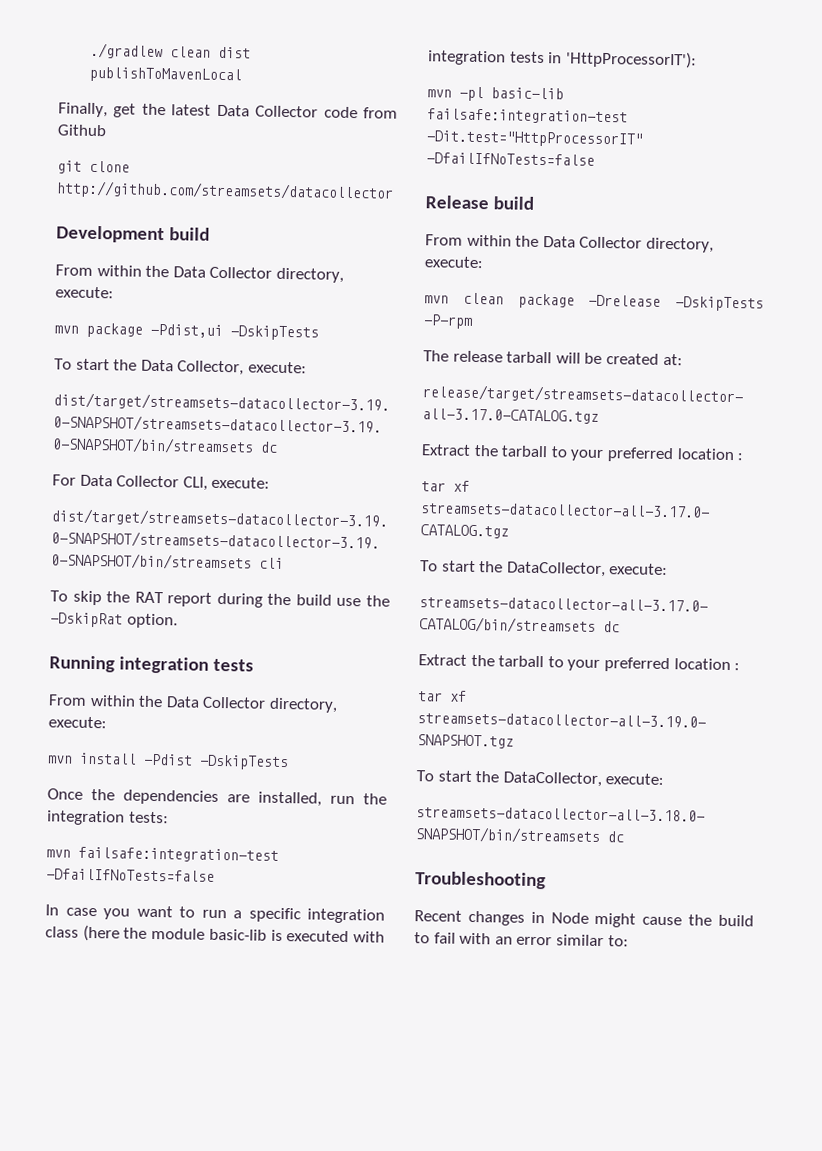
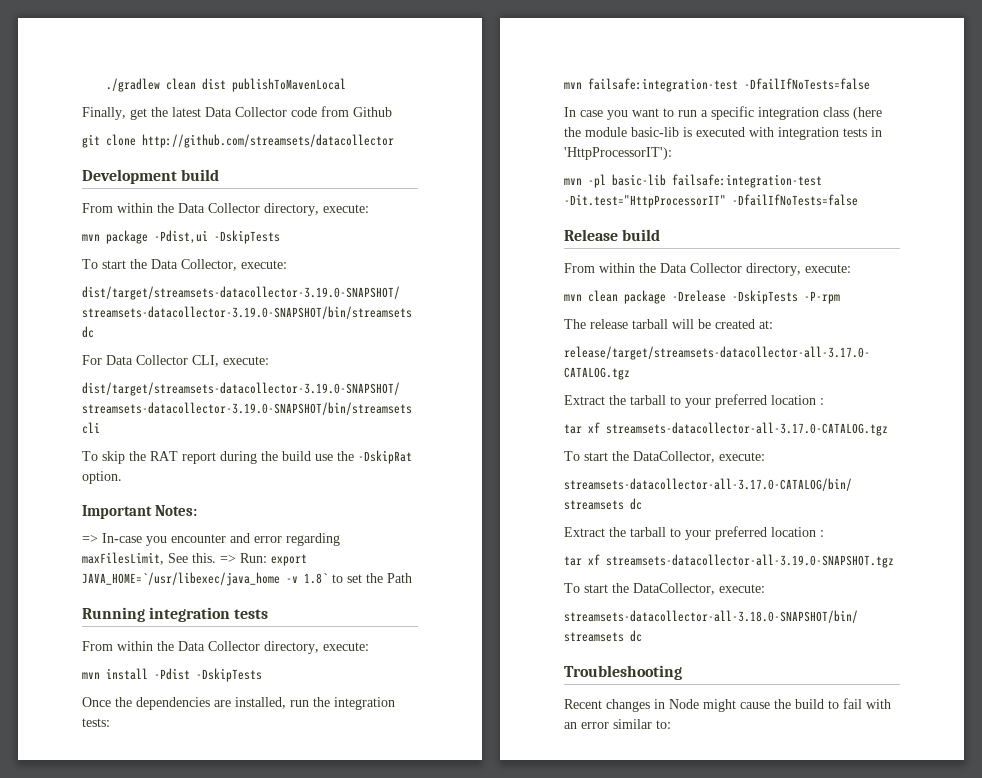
+ Important Notes:
+ => In-case you encounter and error regarding maxFilesLimit, See this. => Run: export JAVA_HOME=`/usr/libexec/java_home -v 1.8` to set the Path

